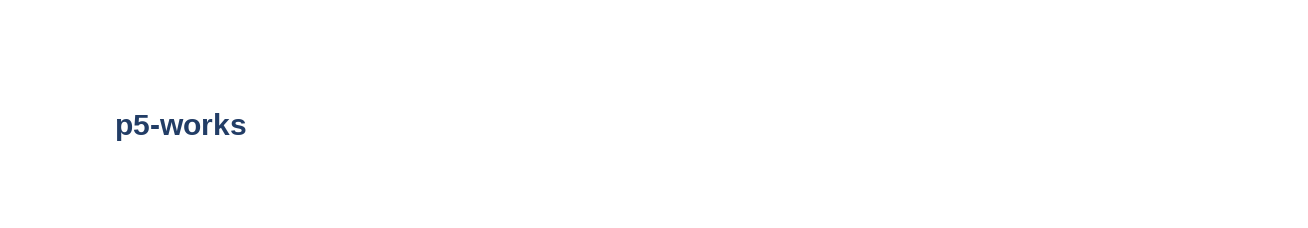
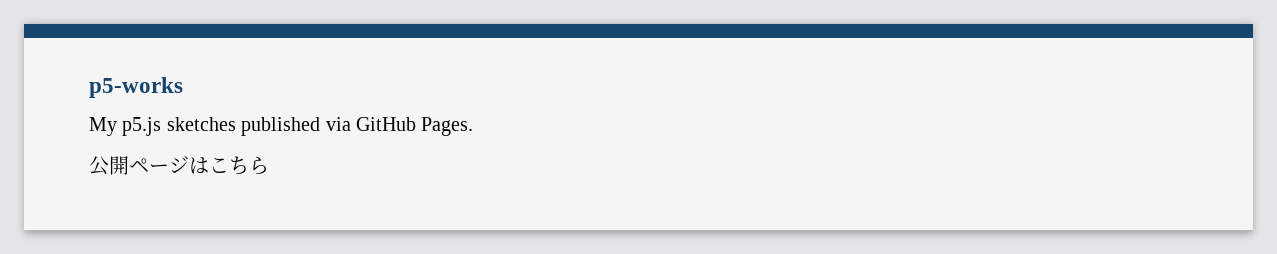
+ My p5.js sketches published via GitHub Pages.
+ 公開ページはこちら

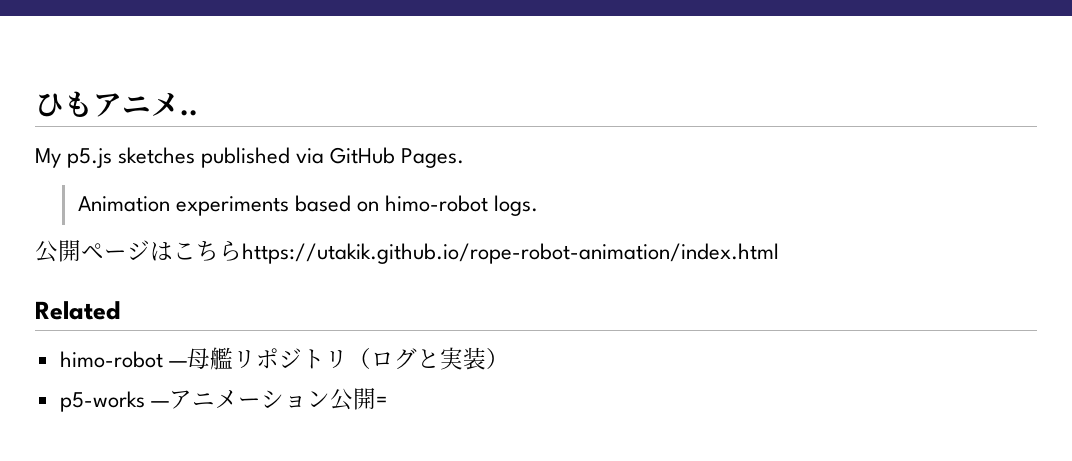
- p5-works
+ ひもアニメ..
+ Animation experiments based on himo-robot logs.
- 公開ページはこちら
+ 公開ページはこちらhttps://utakik.github.io/rope-robot-animation/index.html
+ Related
+ himo-robot —母艦リポジトリ（ログと実装）
+ p5-works —アニメーション公開=

